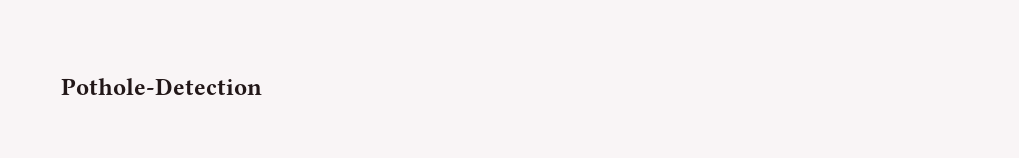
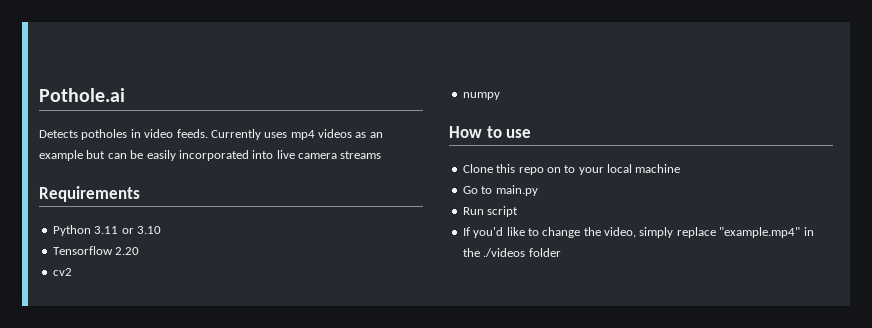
- Pothole-Detection
+ Pothole.ai
+ Detects potholes in video feeds. Currently uses mp4 videos as an example but can be easily incorporated into live camera streams
+ Requirements
+ Python 3.11 or 3.10
+ Tensorflow 2.20
+ cv2
+ numpy
+ How to use
+ Clone this repo on to your local machine
+ Go to main.py
+ Run script
+ If you'd like to change the video, simply replace "example.mp4" in the ./videos folder

